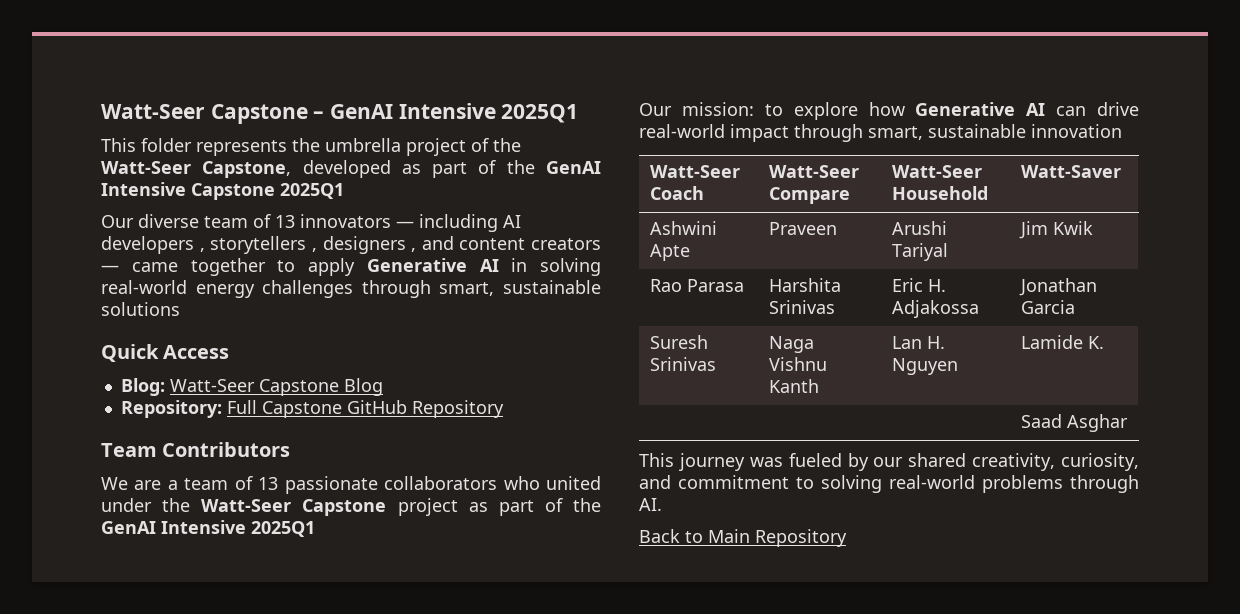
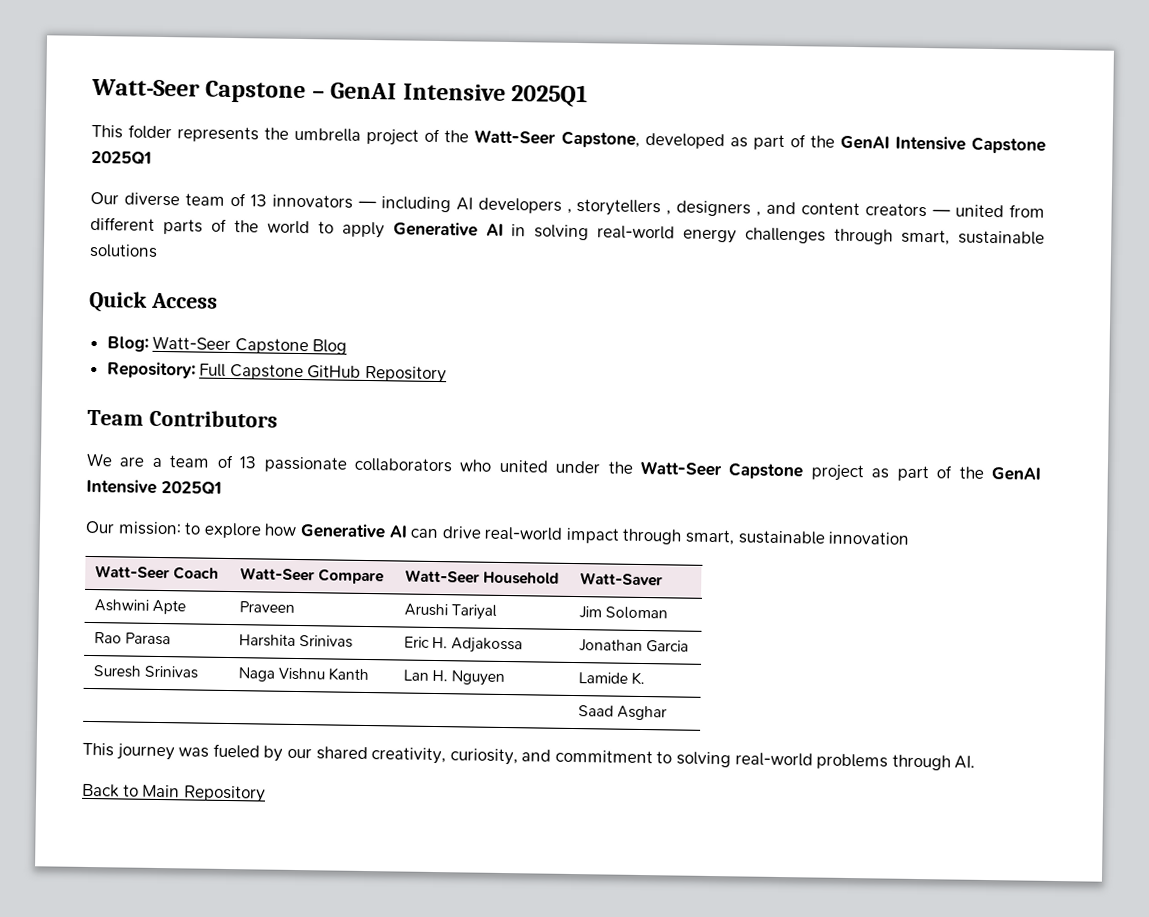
- Our diverse team of 13 innovators — including AI developers , storytellers , designers , and content creators — came together to apply Generative AI in solving real-world energy challenges through smart, sustainable solutions
+ Our diverse team of 13 innovators — including AI developers , storytellers , designers , and content creators — united from different parts of the world to apply Generative AI in solving real-world energy challenges through smart, sustainable solutions
- Ashwini Apte | Praveen | Arushi Tariyal | Jim Kwik
+ Ashwini Apte | Praveen | Arushi Tariyal | Jim Soloman

